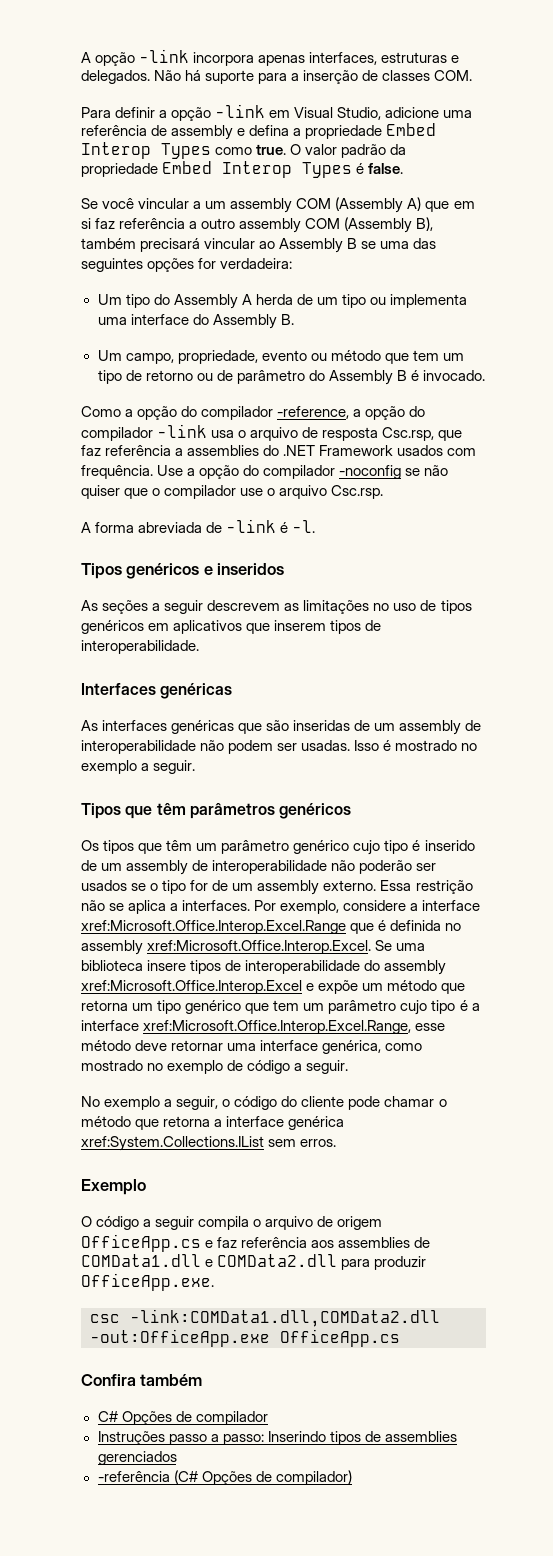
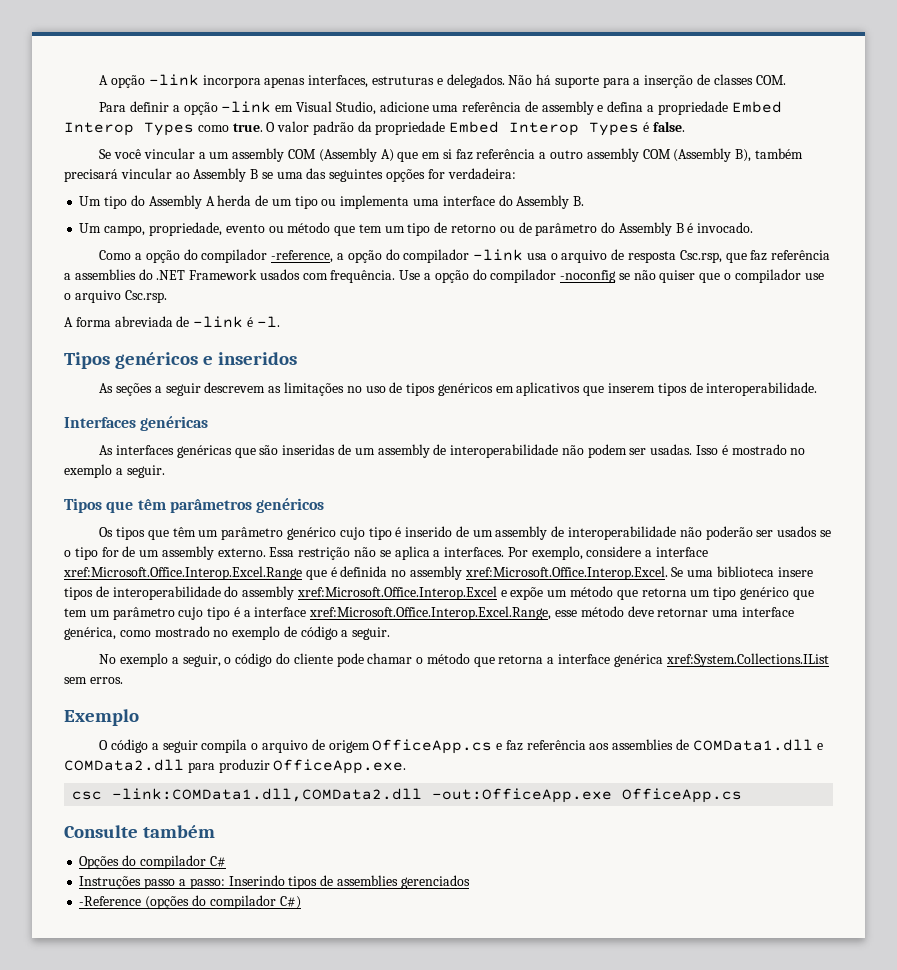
- Confira também
+ Consulte também
- C# Opções de compilador
+ Opções do compilador C#
- -referência (C# Opções de compilador)
+ -Reference (opções do compilador C#)

